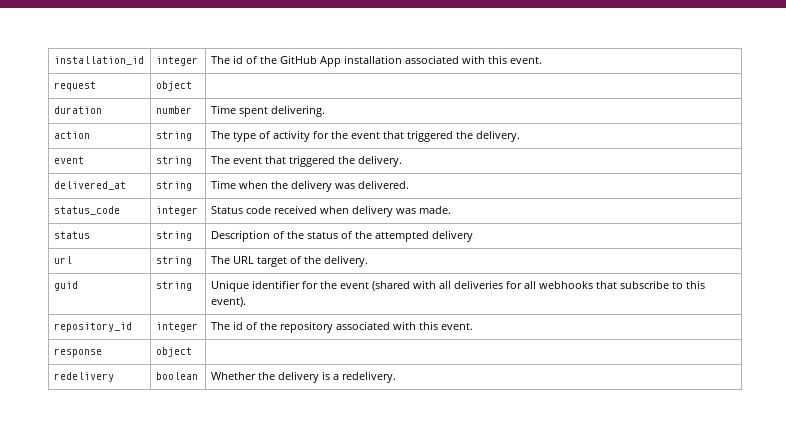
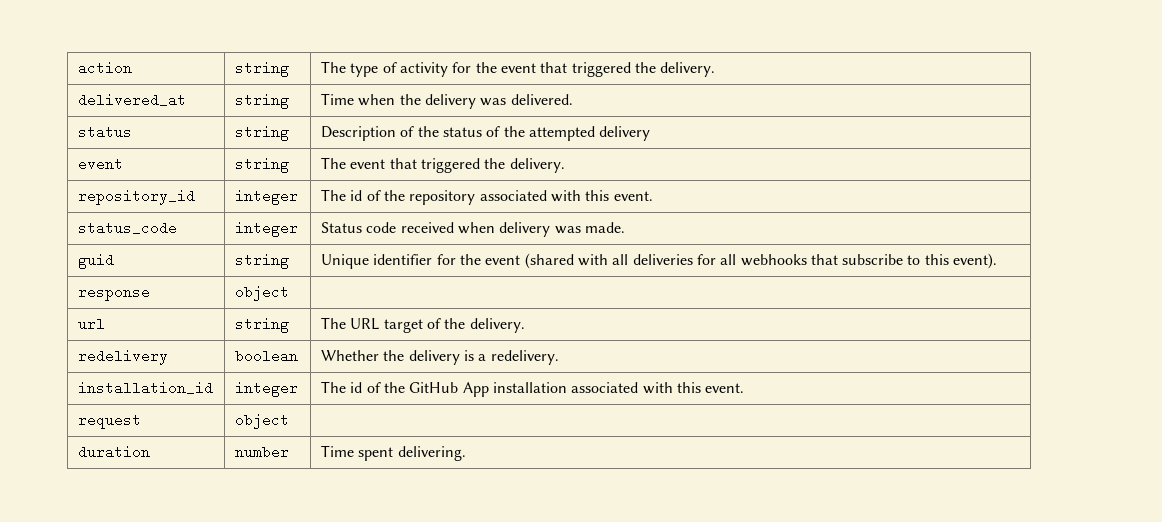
+ action | string | The type of activity for the event that triggered the delivery.
+ delivered_at | string | Time when the delivery was delivered.
+ status | string | Description of the status of the attempted delivery
+ event | string | The event that triggered the delivery.
+ repository_id | integer | The id of the repository associated with this event.
+ status_code | integer | Status code received when delivery was made.
+ guid | string | Unique identifier for the event (shared with all deliveries for all webhooks that subscribe to this event).
+ response | object |
+ url | string | The URL target of the delivery.
+ redelivery | boolean | Whether the delivery is a redelivery.
- action | string | The type of activity for the event that triggered the delivery.
- event | string | The event that triggered the delivery.
- delivered_at | string | Time when the delivery was delivered.
- status_code | integer | Status code received when delivery was made.
- status | string | Description of the status of the attempted delivery
- url | string | The URL target of the delivery.
- guid | string | Unique identifier for the event (shared with all deliveries for all webhooks that subscribe to this event).
- repository_id | integer | The id of the repository associated with this event.
- response | object |
- redelivery | boolean | Whether the delivery is a redelivery.

